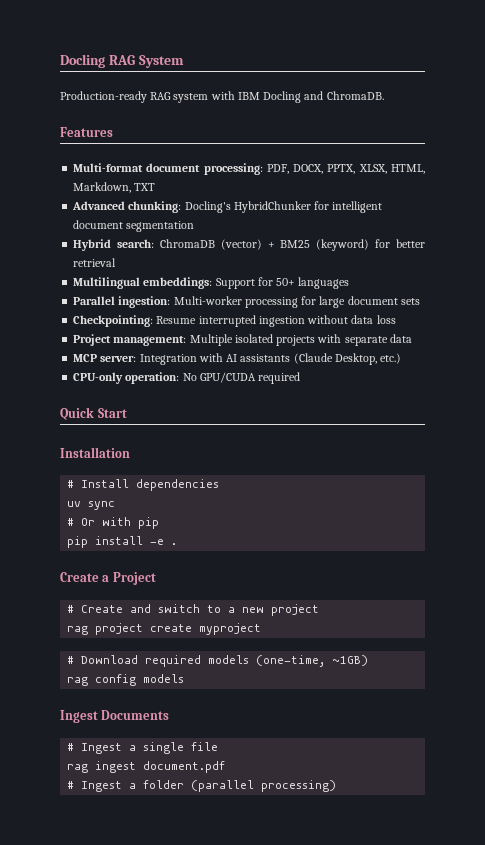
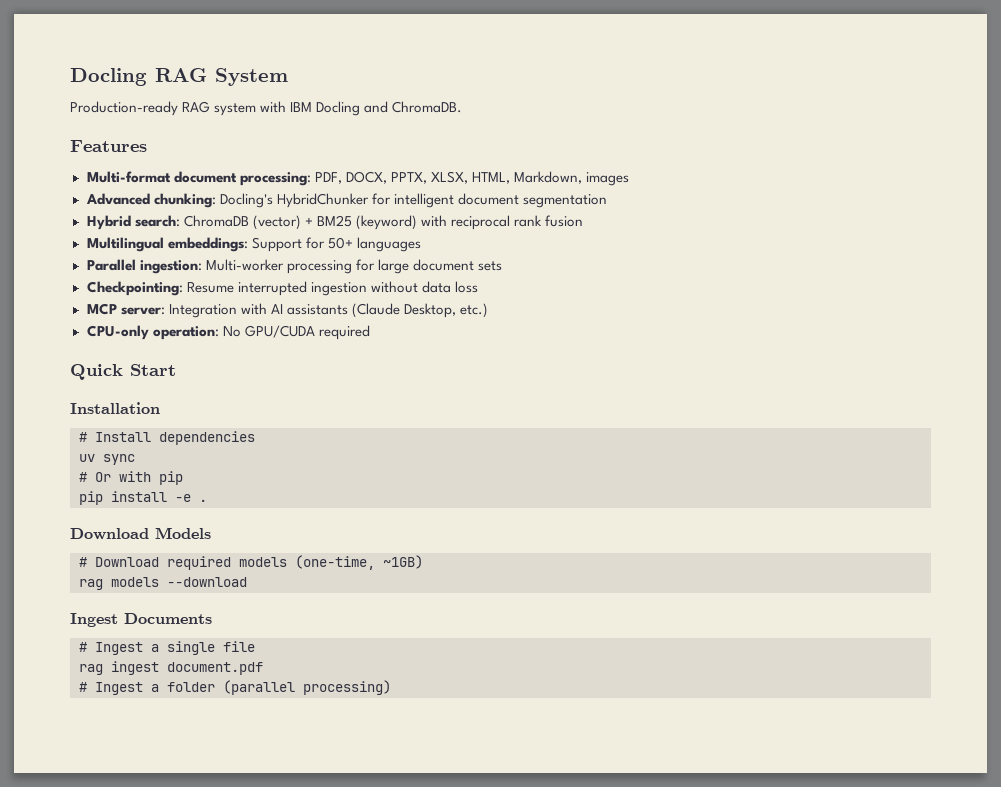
- Multi-format document processing: PDF, DOCX, PPTX, XLSX, HTML, Markdown, TXT
+ Multi-format document processing: PDF, DOCX, PPTX, XLSX, HTML, Markdown, images
- Hybrid search: ChromaDB (vector) + BM25 (keyword) for better retrieval
+ Hybrid search: ChromaDB (vector) + BM25 (keyword) with reciprocal rank fusion
- Project management: Multiple isolated projects with separate data
- Create a Project
- # Create and switch to a new project
- rag project create myproject
+ Download Models
- rag config models
+ rag models --download

